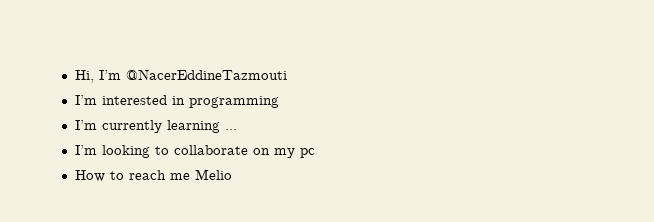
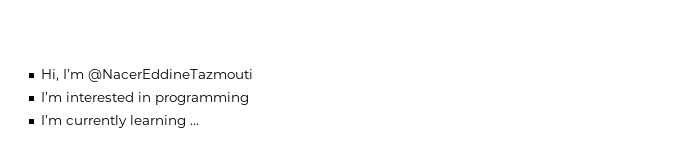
- I’m looking to collaborate on my pc
- How to reach me Melio

